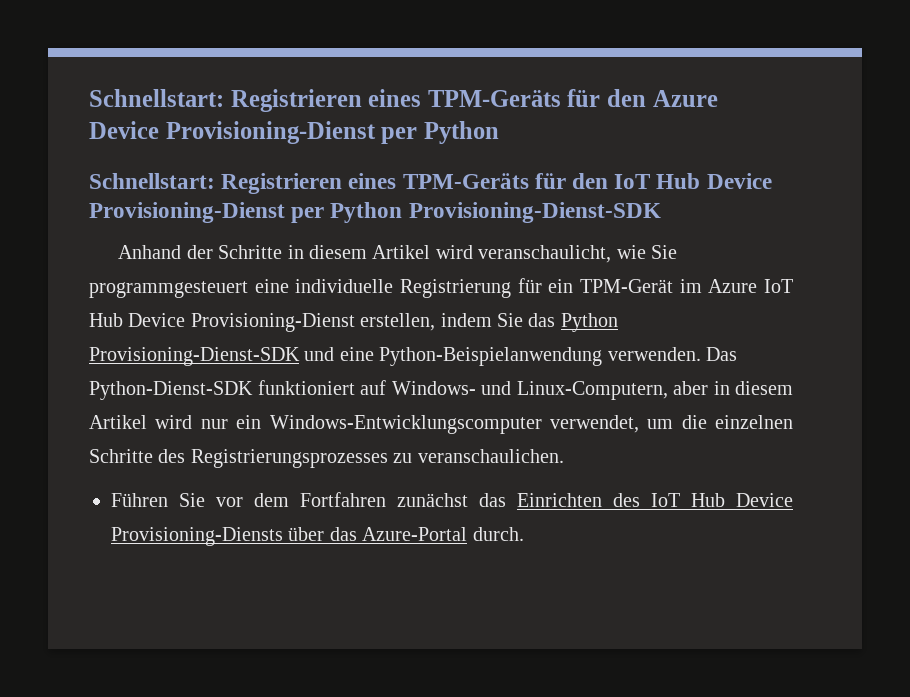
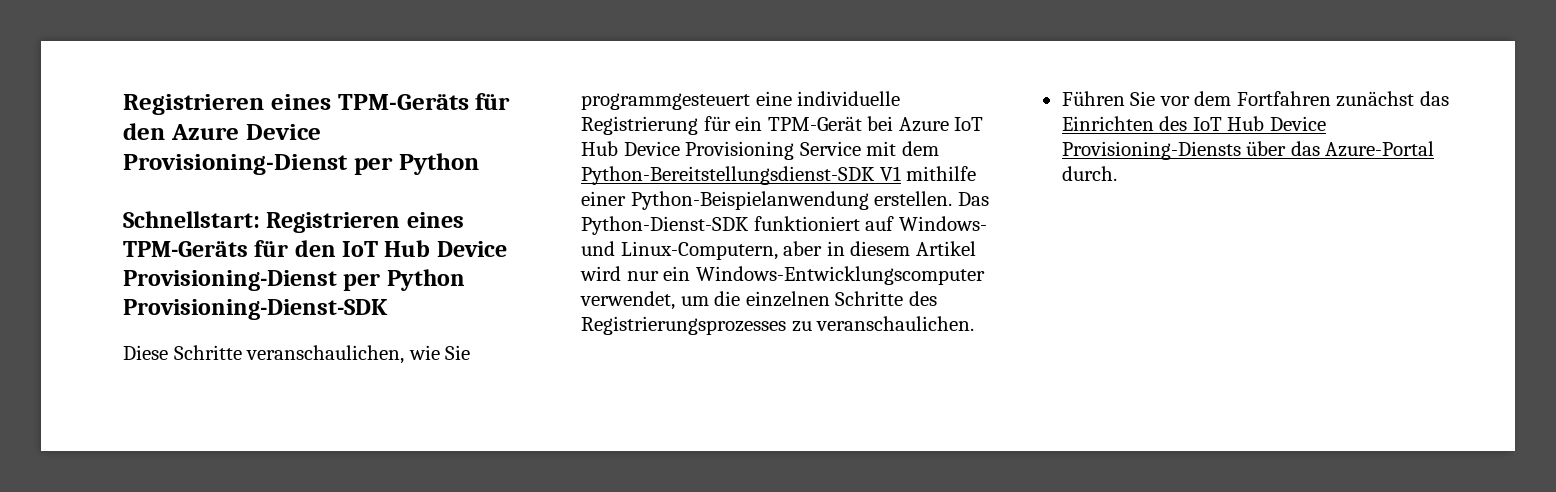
- Schnellstart: Registrieren eines TPM-Geräts für den Azure Device Provisioning-Dienst per Python
+ Registrieren eines TPM-Geräts für den Azure Device Provisioning-Dienst per Python
- Anhand der Schritte in diesem Artikel wird veranschaulicht, wie Sie programmgesteuert eine individuelle Registrierung für ein TPM-Gerät im Azure IoT Hub Device Provisioning-Dienst erstellen, indem Sie das Python Provisioning-Dienst-SDK und eine Python-Beispielanwendung verwenden.
+ Diese Schritte veranschaulichen, wie Sie programmgesteuert eine individuelle Registrierung für ein TPM-Gerät bei Azure IoT Hub Device Provisioning Service mit dem Python-Bereitstellungsdienst-SDK V1 mithilfe einer Python-Beispielanwendung erstellen.

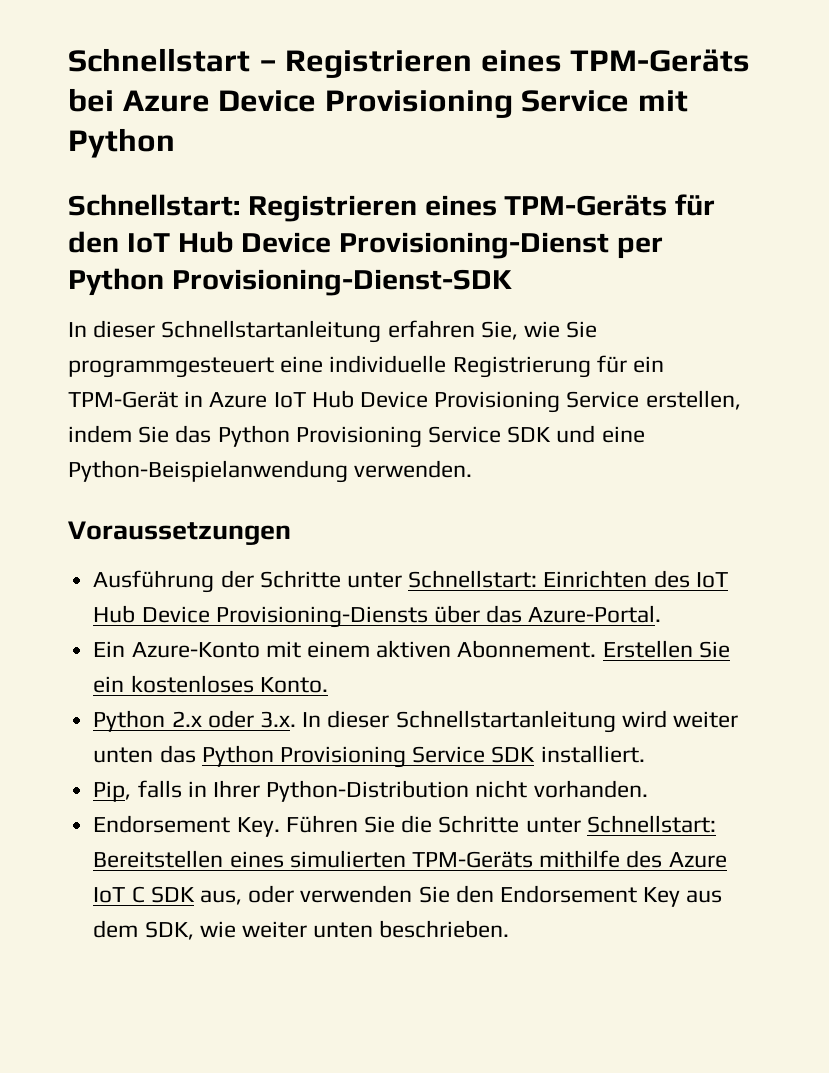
- Registrieren eines TPM-Geräts für den Azure Device Provisioning-Dienst per Python
+ Schnellstart – Registrieren eines TPM-Geräts bei Azure Device Provisioning Service mit Python
- Diese Schritte veranschaulichen, wie Sie programmgesteuert eine individuelle Registrierung für ein TPM-Gerät bei Azure IoT Hub Device Provisioning Service mit dem Python-Bereitstellungsdienst-SDK V1 mithilfe einer Python-Beispielanwendung erstellen. Das Python-Dienst-SDK funktioniert auf Windows- und Linux-Computern, aber in diesem Artikel wird nur ein Windows-Entwicklungscomputer verwendet, um die einzelnen Schritte des Registrierungsprozesses zu veranschaulichen.
- Führen Sie vor dem Fortfahren zunächst das Einrichten des IoT Hub Device Provisioning-Diensts über das Azure-Portal durch.
+ In dieser Schnellstartanleitung erfahren Sie, wie Sie programmgesteuert eine individuelle Registrierung für ein TPM-Gerät in Azure IoT Hub Device Provisioning Service erstellen, indem Sie das Python Provisioning Service SDK und eine Python-Beispielanwendung verwenden.
+ Voraussetzungen
+ Ausführung der Schritte unter Schnellstart: Einrichten des IoT Hub Device Provisioning-Diensts über das Azure-Portal.
+ Ein Azure-Konto mit einem aktiven Abonnement. Erstellen Sie ein kostenloses Konto.
+ Python 2.x oder 3.x. In dieser Schnellstartanleitung wird weiter unten das Python Provisioning Service SDK installiert.
+ Pip, falls in Ihrer Python-Distribution nicht vorhanden.
+ Endorsement Key. Führen Sie die Schritte unter Schnellstart: Bereitstellen eines simulierten TPM-Geräts mithilfe des Azure IoT C SDK aus, oder verwenden Sie den Endorsement Key aus dem SDK, wie weiter unten beschrieben.

